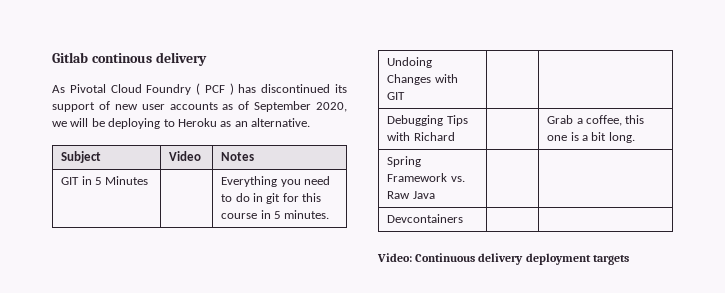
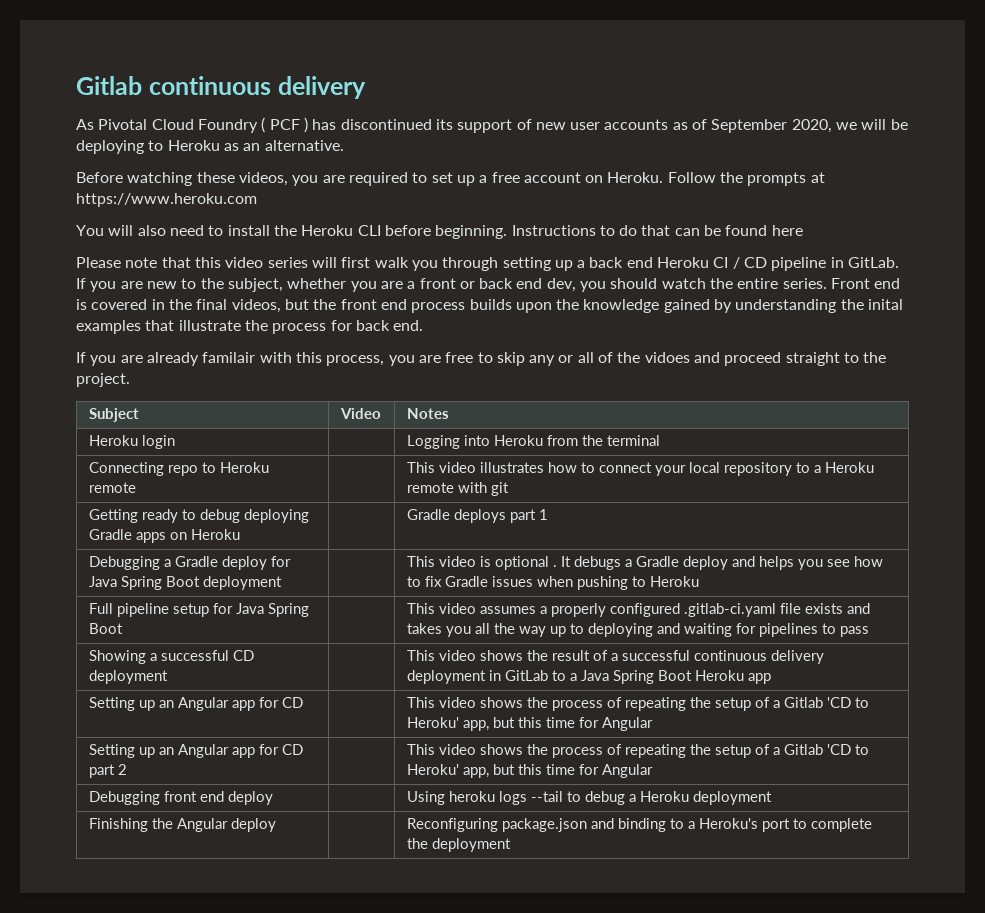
- Gitlab continous delivery
+ Gitlab continuous delivery
+ Before watching these videos, you are required to set up a free account on Heroku. Follow the prompts at https://www.heroku.com
+ You will also need to install the Heroku CLI before beginning. Instructions to do that can be found here
+ Please note that this video series will first walk you through setting up a back end Heroku CI / CD pipeline in GitLab. If you are new to the subject, whether you are a front or back end dev, you should watch the entire series. Front end is covered in the final videos, but the front end process builds upon the knowledge gained by understanding the inital examples that illustrate the process for back end.
+ If you are already familair with this process, you are free to skip any or all of the vidoes and proceed straight to the project.
  Subject | Video | Notes
- GIT in 5 Minutes | | Everything you need to do in git for this course in 5 minutes.
- Undoing Changes with GIT | |
- Debugging Tips with Richard | | Grab a coffee, this one is a bit long.
- Spring Framework vs. Raw Java | |
- Devcontainers | |
- Video: Continuous delivery deployment targets
+ Heroku login | | Logging into Heroku from the terminal
+ Connecting repo to Heroku remote | | This video illustrates how to connect your local repository to a Heroku remote with git
+ Getting ready to debug deploying Gradle apps on Heroku | | Gradle deploys part 1
+ Debugging a Gradle deploy for Java Spring Boot deployment | | This video is optional . It debugs a Gradle deploy and helps you see how to fix Gradle issues when pushing to Heroku
+ Full pipeline setup for Java Spring Boot | | This video assumes a properly configured .gitlab-ci.yaml file exists and takes you all the way up to deploying and waiting for pipelines to pass
+ Showing a successful CD deployment | | This video shows the result of a successful continuous delivery deployment in GitLab to a Java Spring Boot Heroku app
+ Setting up an Angular app for CD | | This video shows the process of repeating the setup of a Gitlab 'CD to Heroku' app, but this time for Angular
+ Setting up an Angular app for CD part 2 | | This video shows the process of repeating the setup of a Gitlab 'CD to Heroku' app, but this time for Angular
+ Debugging front end deploy | | Using heroku logs --tail to debug a Heroku deployment
+ Finishing the Angular deploy | | Reconfiguring package.json and binding to a Heroku's port to complete the deployment

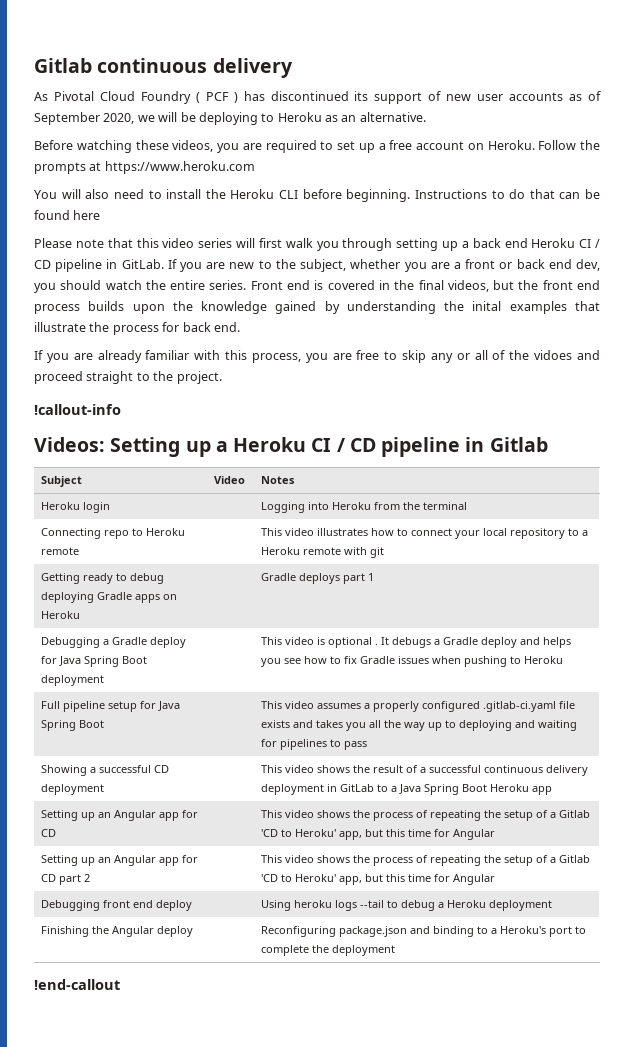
- If you are already familair with this process, you are free to skip any or all of the vidoes and proceed straight to the project.
+ If you are already familiar with this process, you are free to skip any or all of the vidoes and proceed straight to the project.
+ !callout-info
+ Videos: Setting up a Heroku CI / CD pipeline in Gitlab
+ !end-callout

